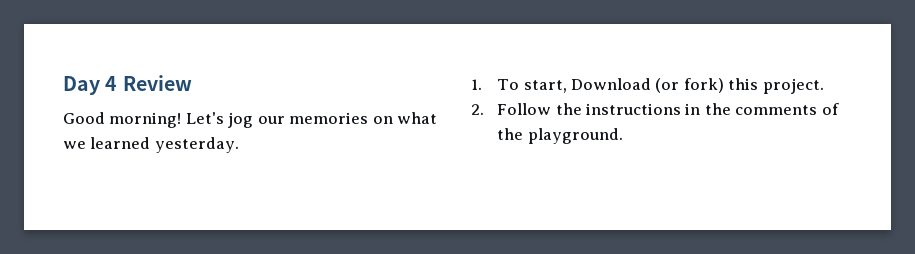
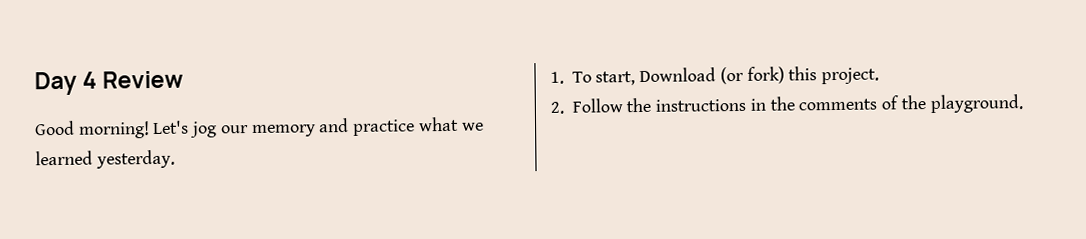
- Let's jog our memories on what we learned yesterday.
+ Let's jog our memory and practice what we learned yesterday.

